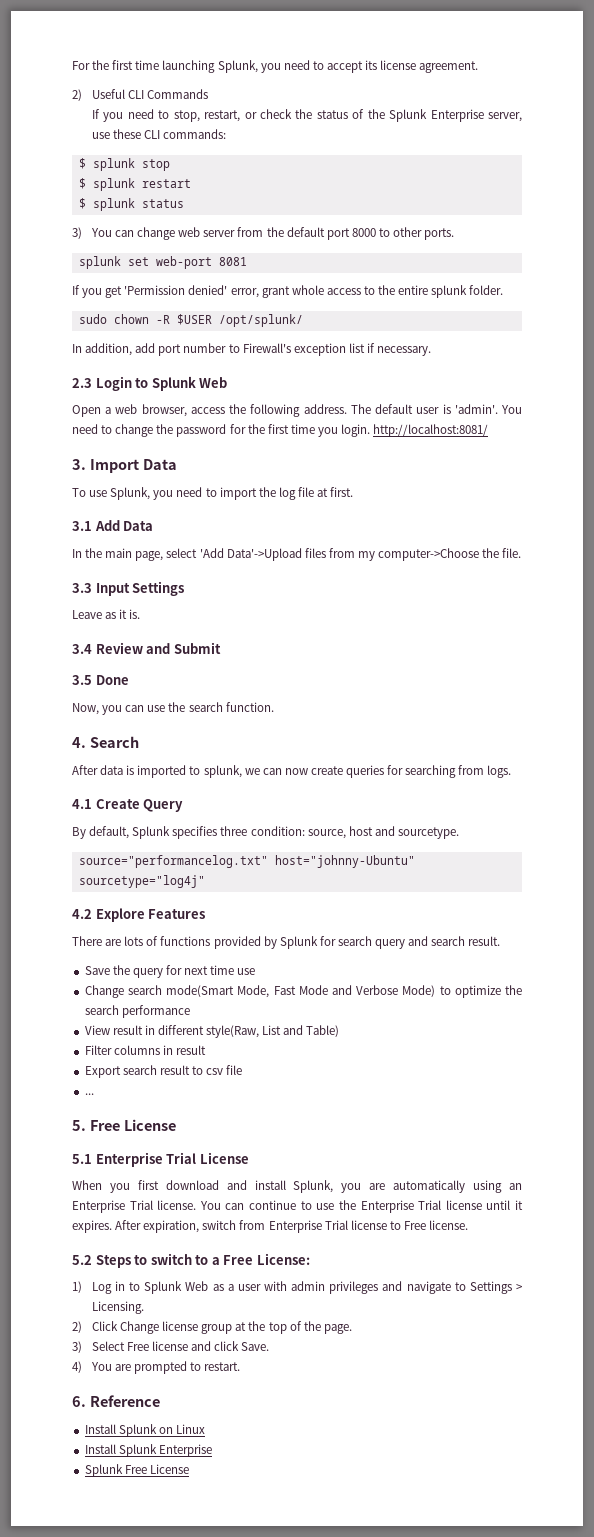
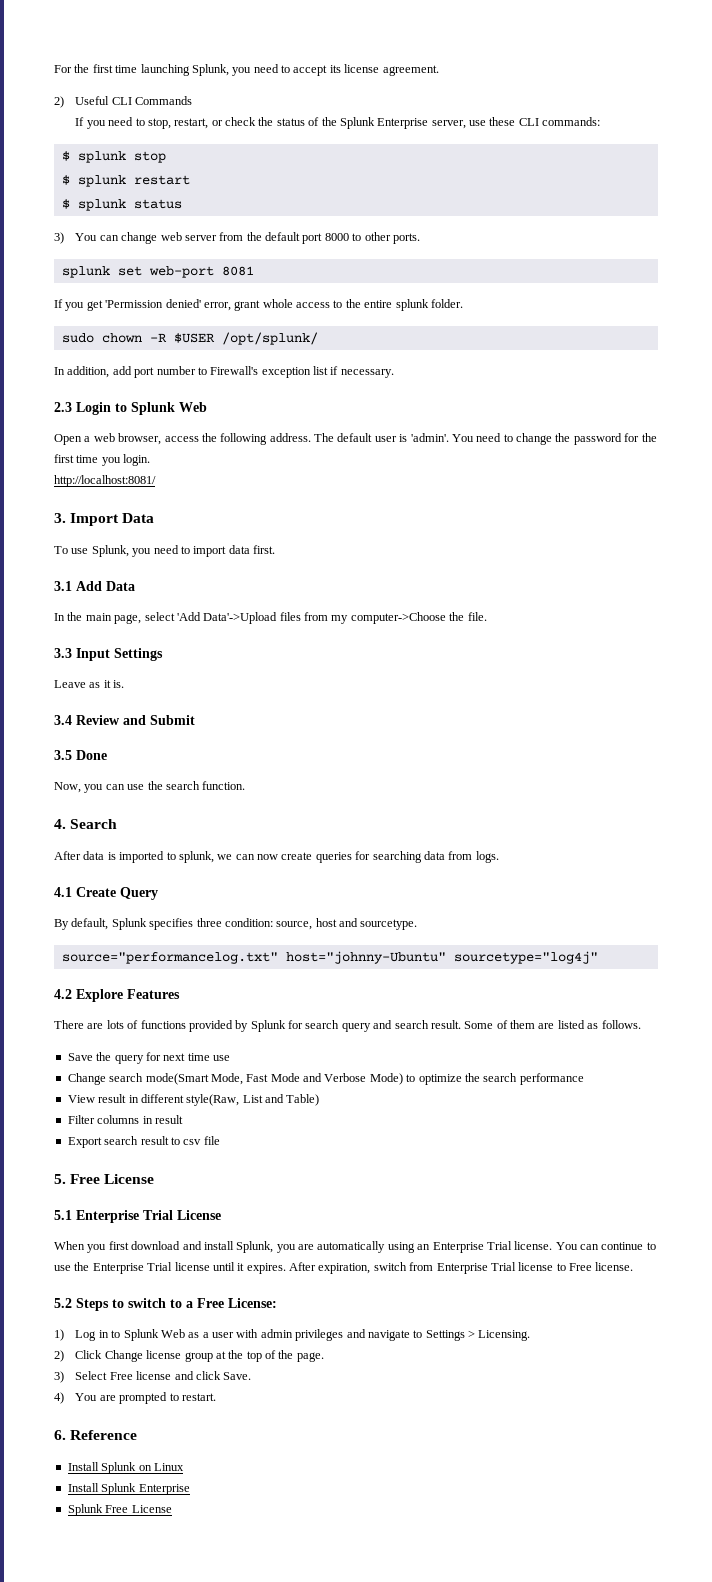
- You need to change the password for the first time you login. http://localhost:8081/
+ You need to change the password for the first time you login.
+ http://localhost:8081/
- To use Splunk, you need to import the log file at first.
+ To use Splunk, you need to import data first.
- After data is imported to splunk, we can now create queries for searching from logs.
+ After data is imported to splunk, we can now create queries for searching data from logs.
+ Some of them are listed as follows.
- ...

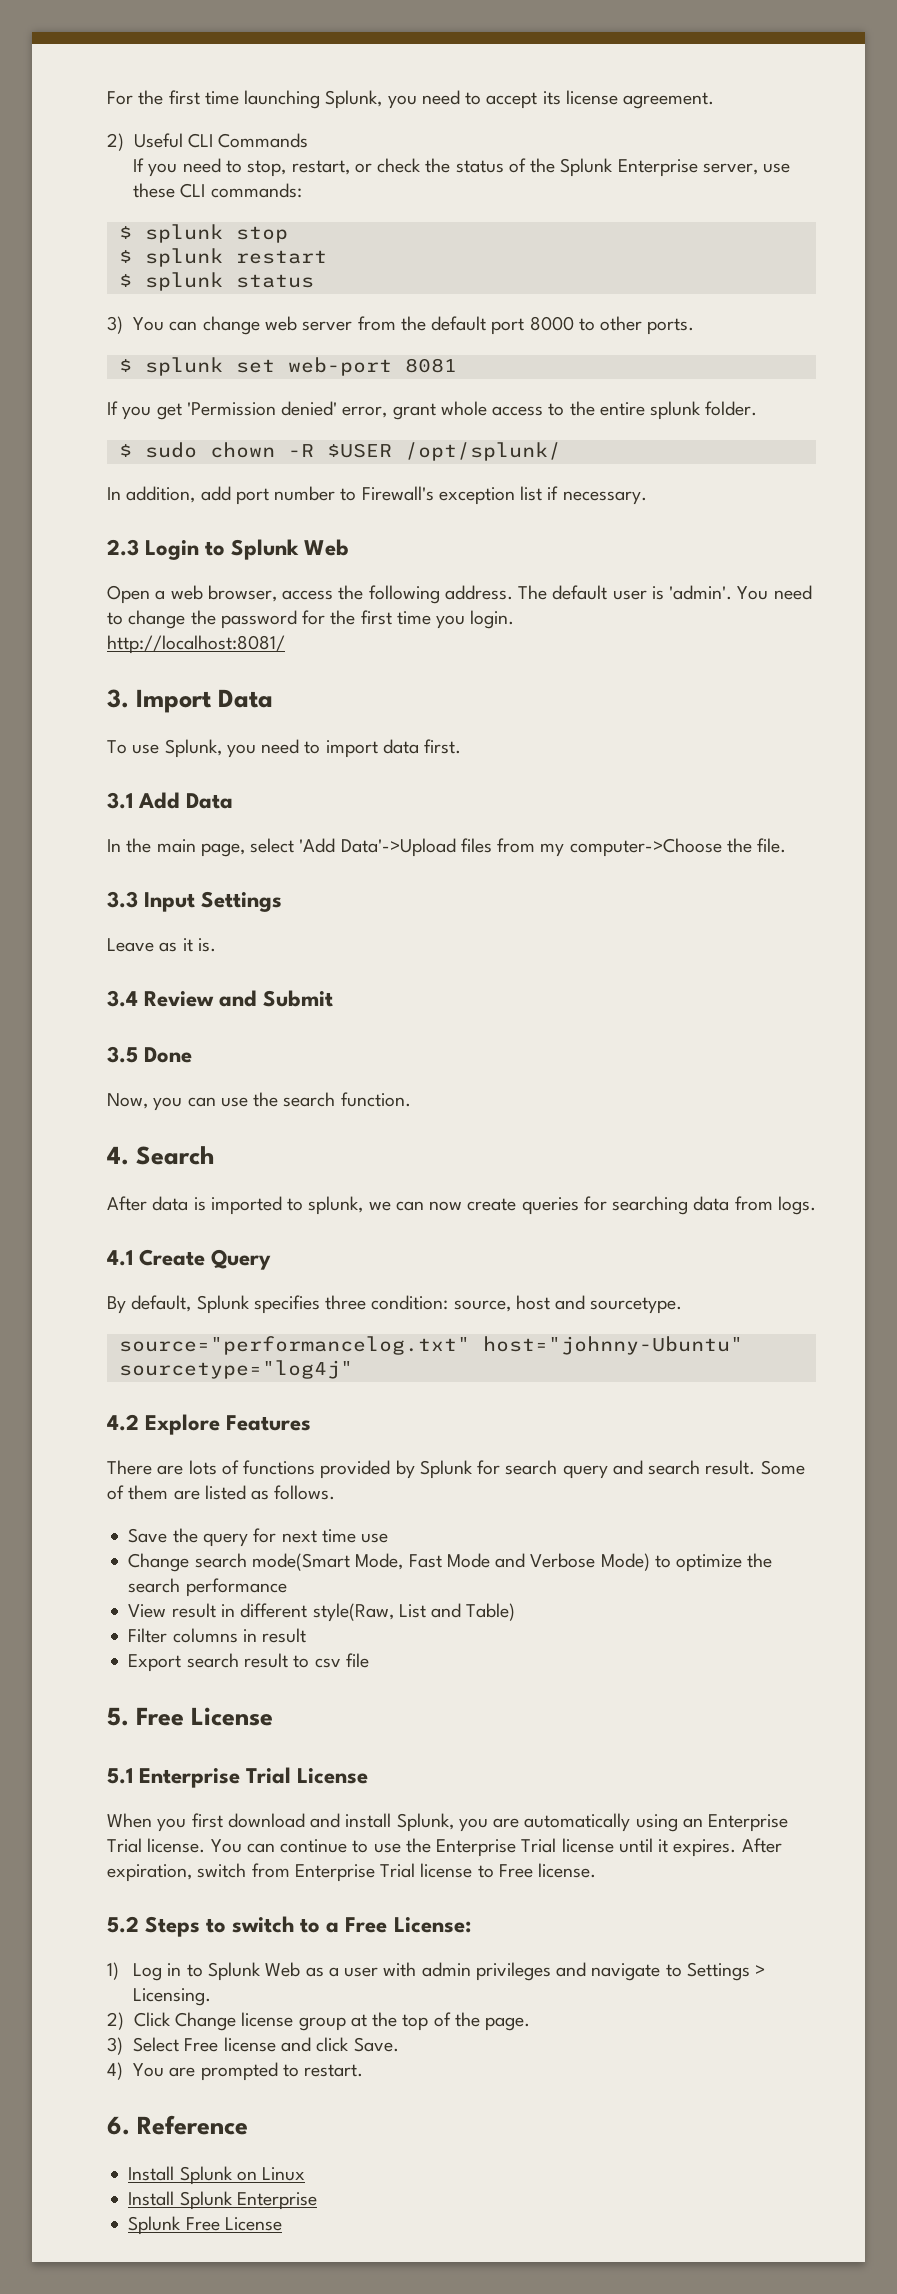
- splunk set web-port 8081
+ $ splunk set web-port 8081
- sudo chown -R $USER /opt/splunk/
+ $ sudo chown -R $USER /opt/splunk/

